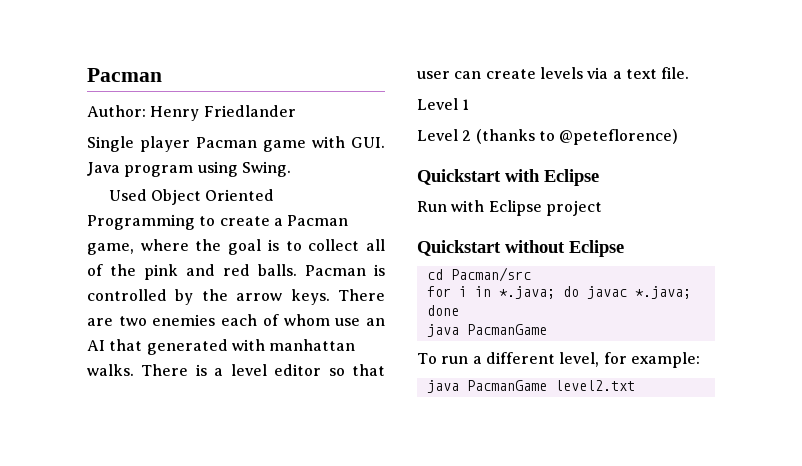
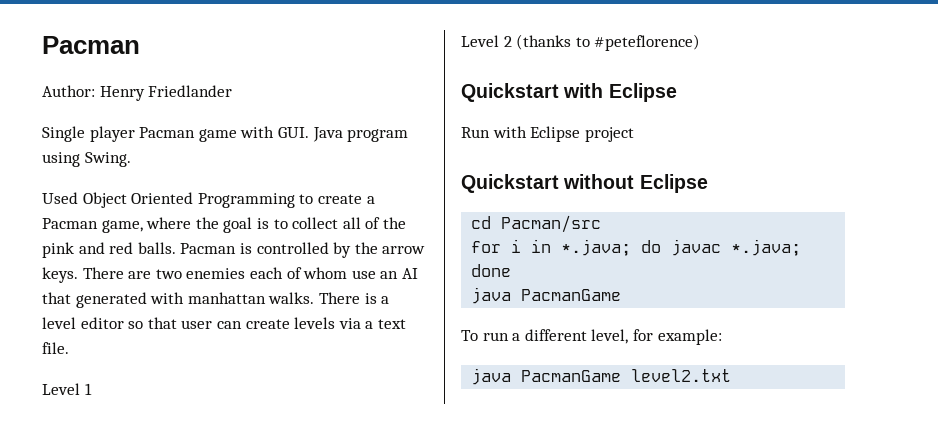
- Level 2 (thanks to @peteflorence)
+ Level 2 (thanks to #peteflorence)

